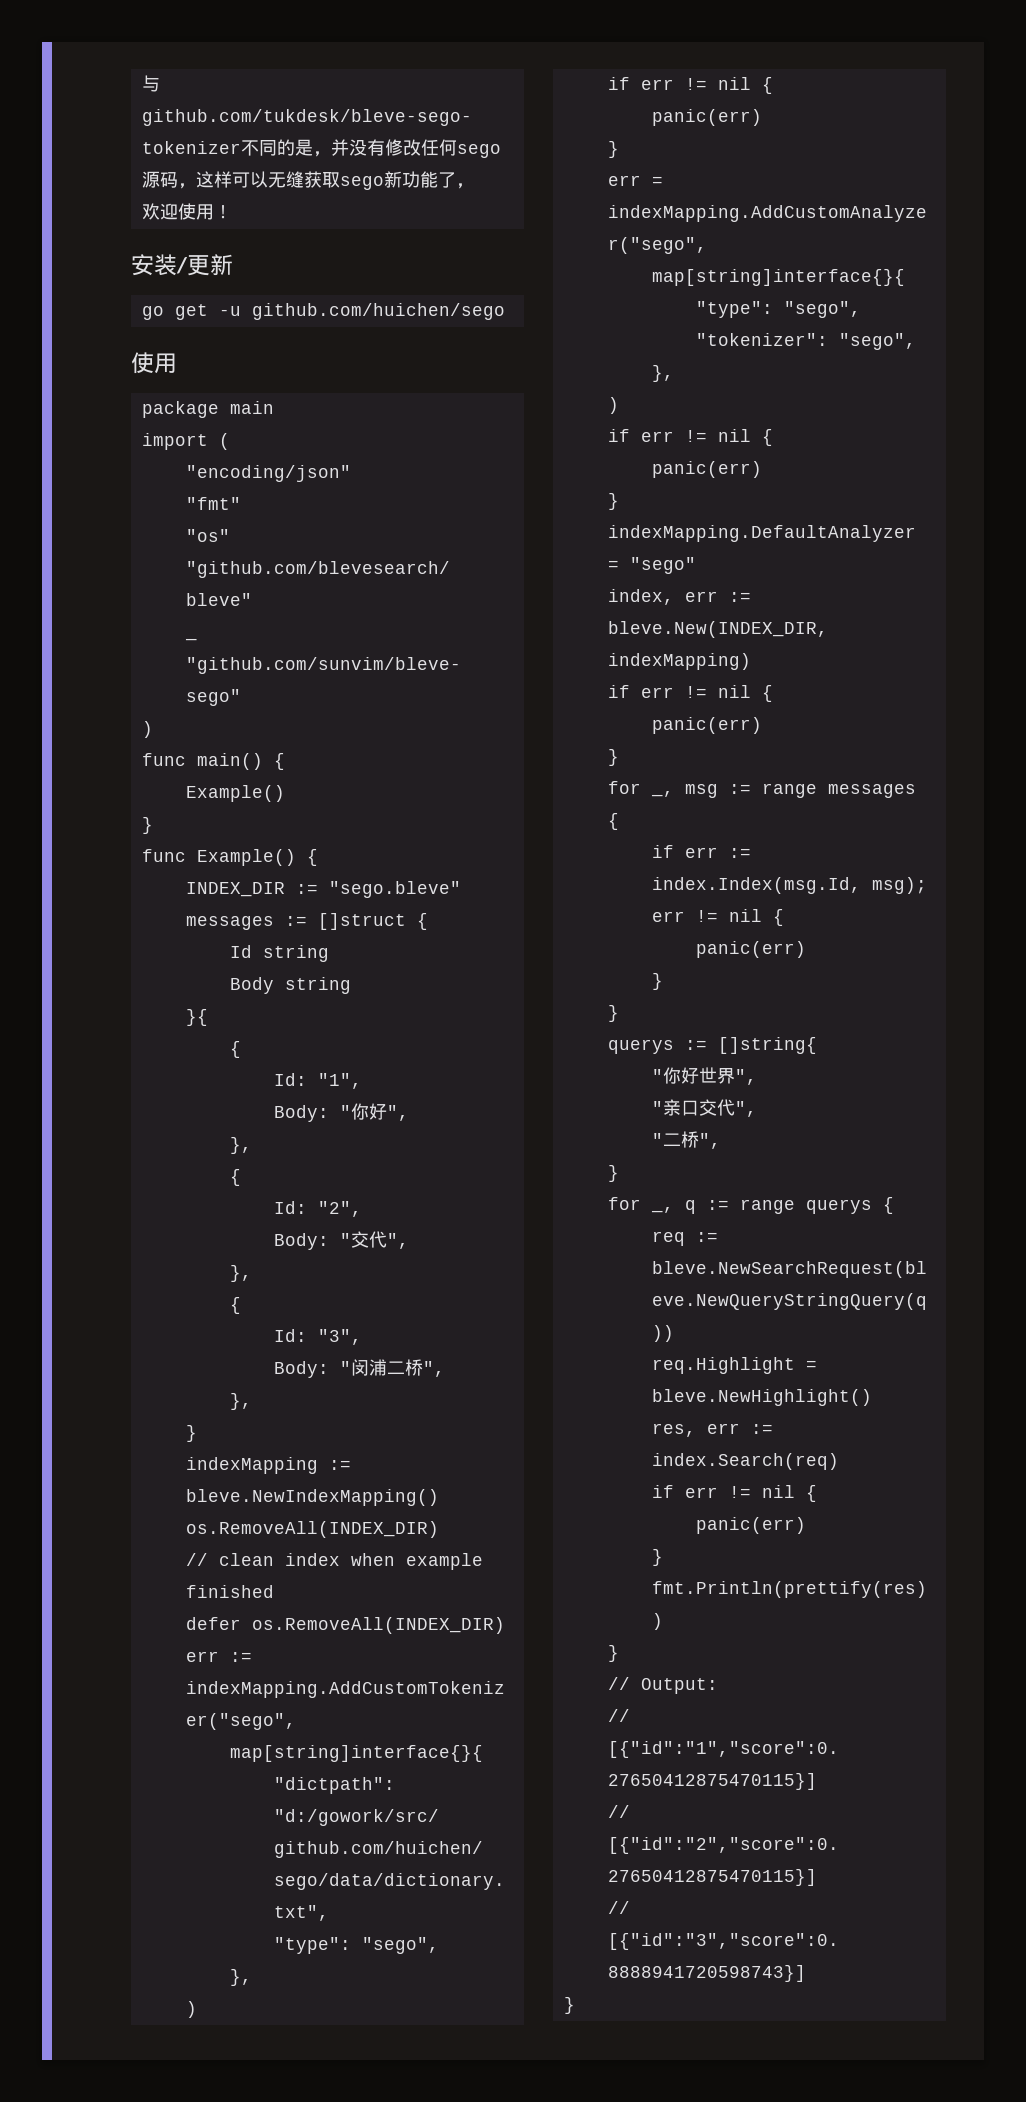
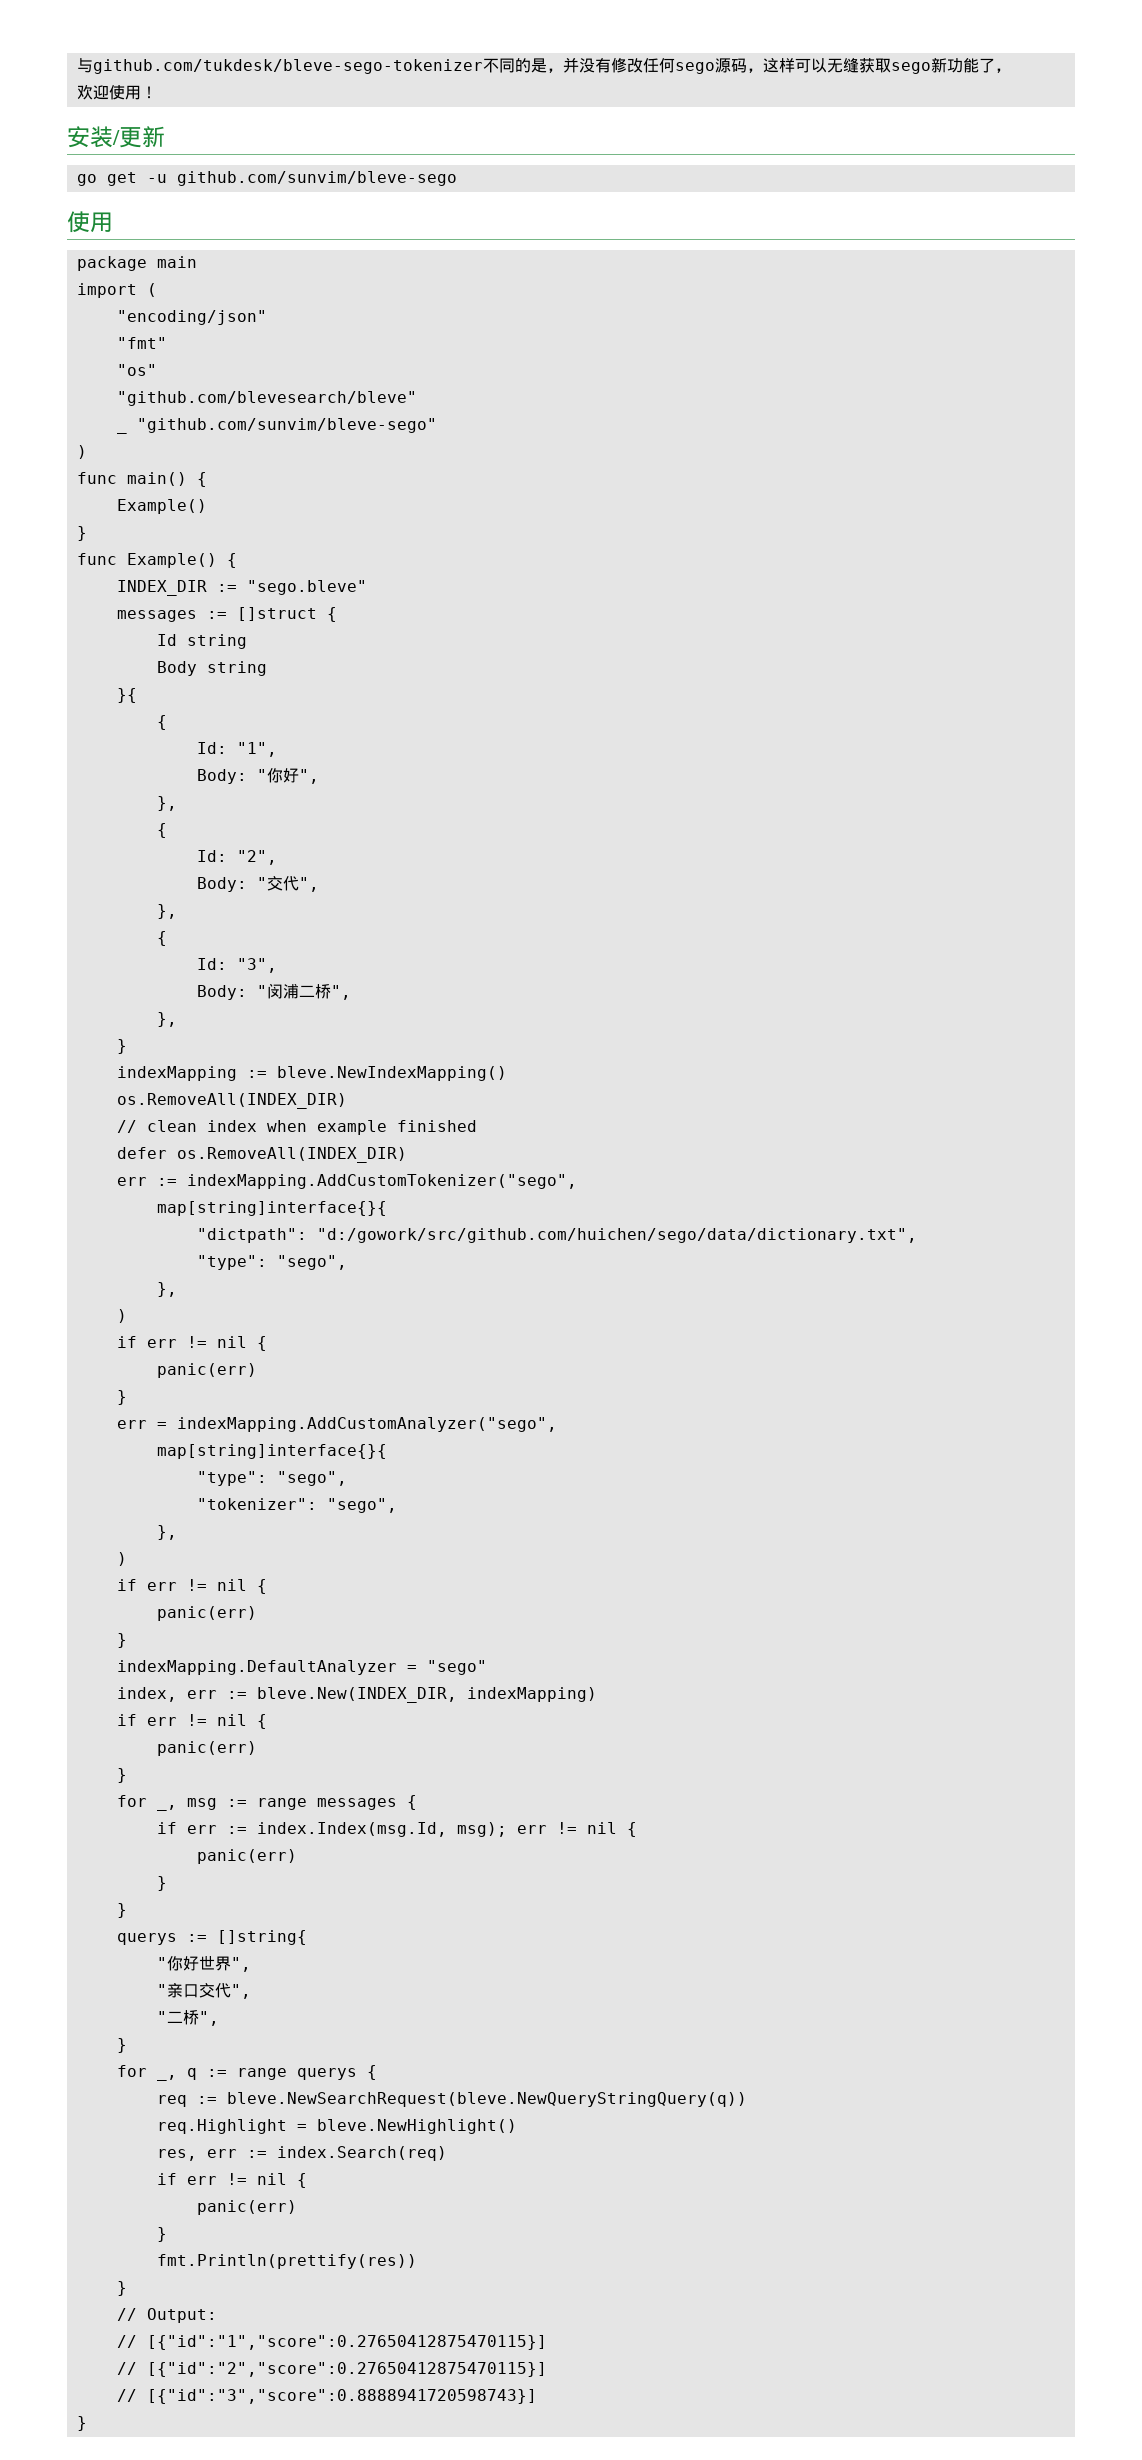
- go get -u github.com/huichen/sego
+ go get -u github.com/sunvim/bleve-sego

